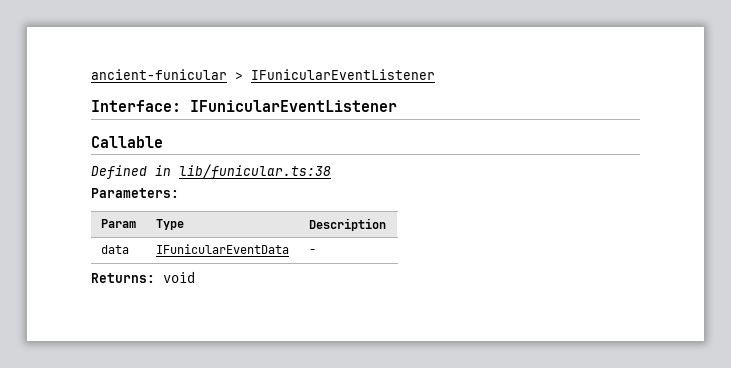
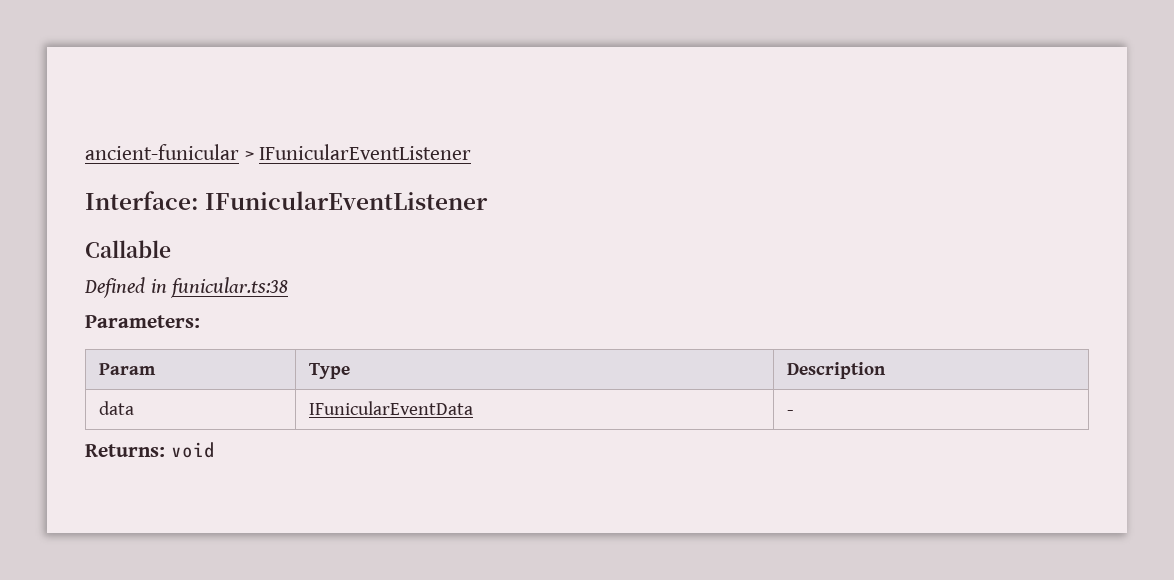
- Defined in lib/funicular.ts:38
+ Defined in funicular.ts:38

